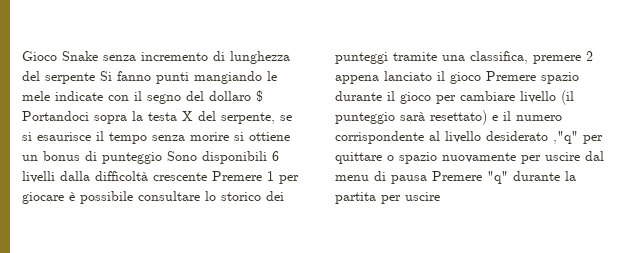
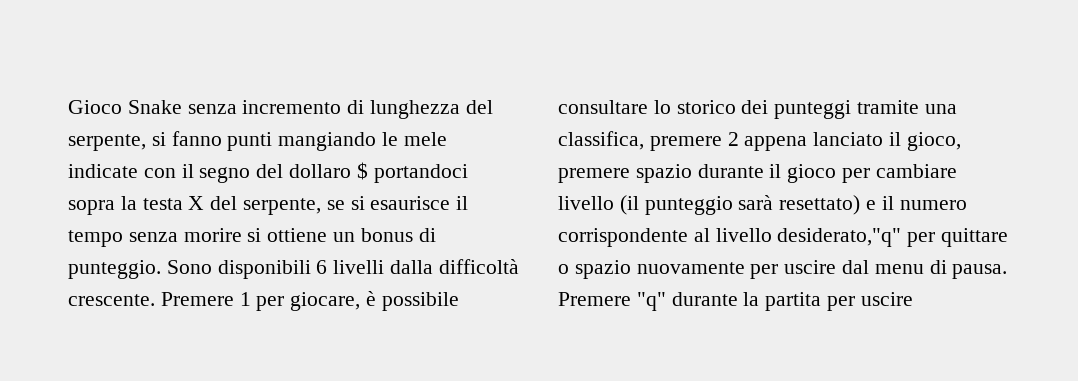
- Gioco Snake senza incremento di lunghezza del serpente Si fanno punti mangiando le mele indicate con il segno del dollaro $ Portandoci sopra la testa X del serpente, se si esaurisce il tempo senza morire si ottiene un bonus di punteggio Sono disponibili 6 livelli dalla difficoltà crescente Premere 1 per giocare è possibile consultare lo storico dei punteggi tramite una classifica, premere 2 appena lanciato il gioco Premere spazio durante il gioco per cambiare livello (il punteggio sarà resettato) e il numero corrispondente al livello desiderato ,"q" per quittare o spazio nuovamente per uscire dal menu di pausa Premere "q" durante la partita per uscire
+ Gioco Snake senza incremento di lunghezza del serpente, si fanno punti mangiando le mele indicate con il segno del dollaro $ portandoci sopra la testa X del serpente, se si esaurisce il tempo senza morire si ottiene un bonus di punteggio. Sono disponibili 6 livelli dalla difficoltà crescente. Premere 1 per giocare, è possibile consultare lo storico dei punteggi tramite una classifica, premere 2 appena lanciato il gioco, premere spazio durante il gioco per cambiare livello (il punteggio sarà resettato) e il numero corrispondente al livello desiderato,"q" per quittare o spazio nuovamente per uscire dal menu di pausa. Premere "q" durante la partita per uscire

